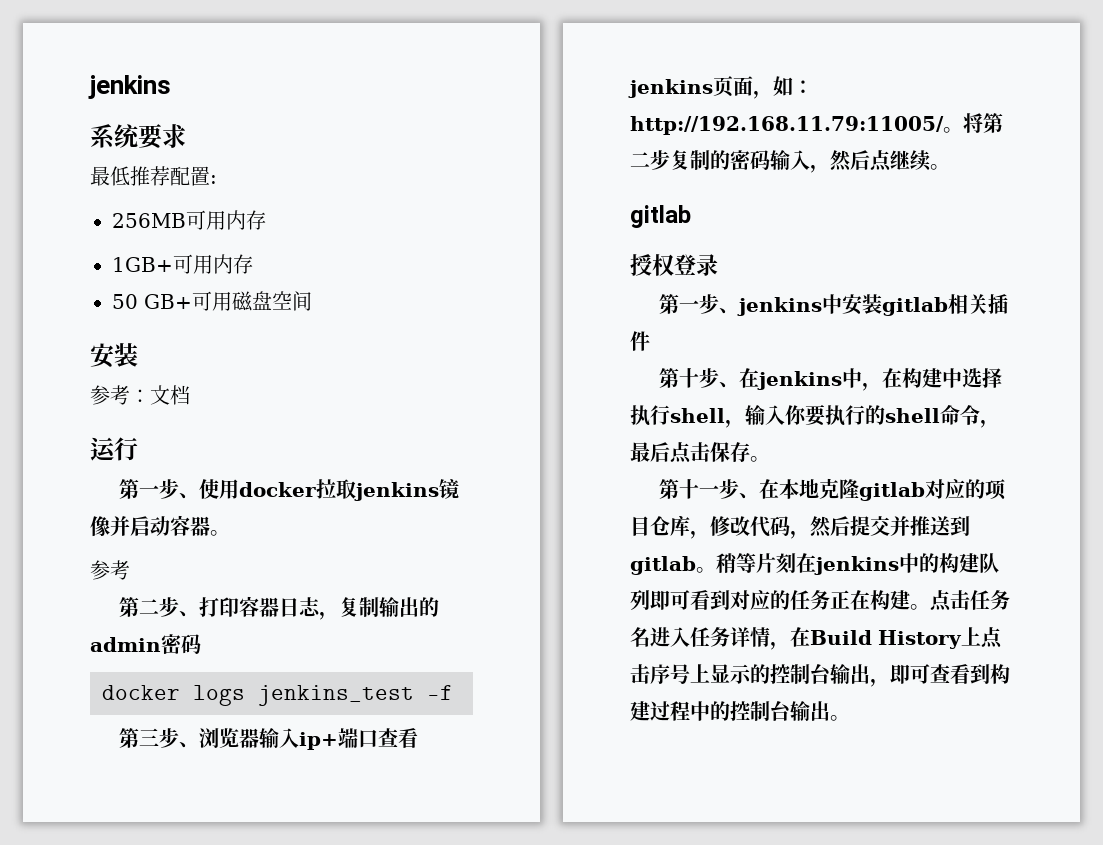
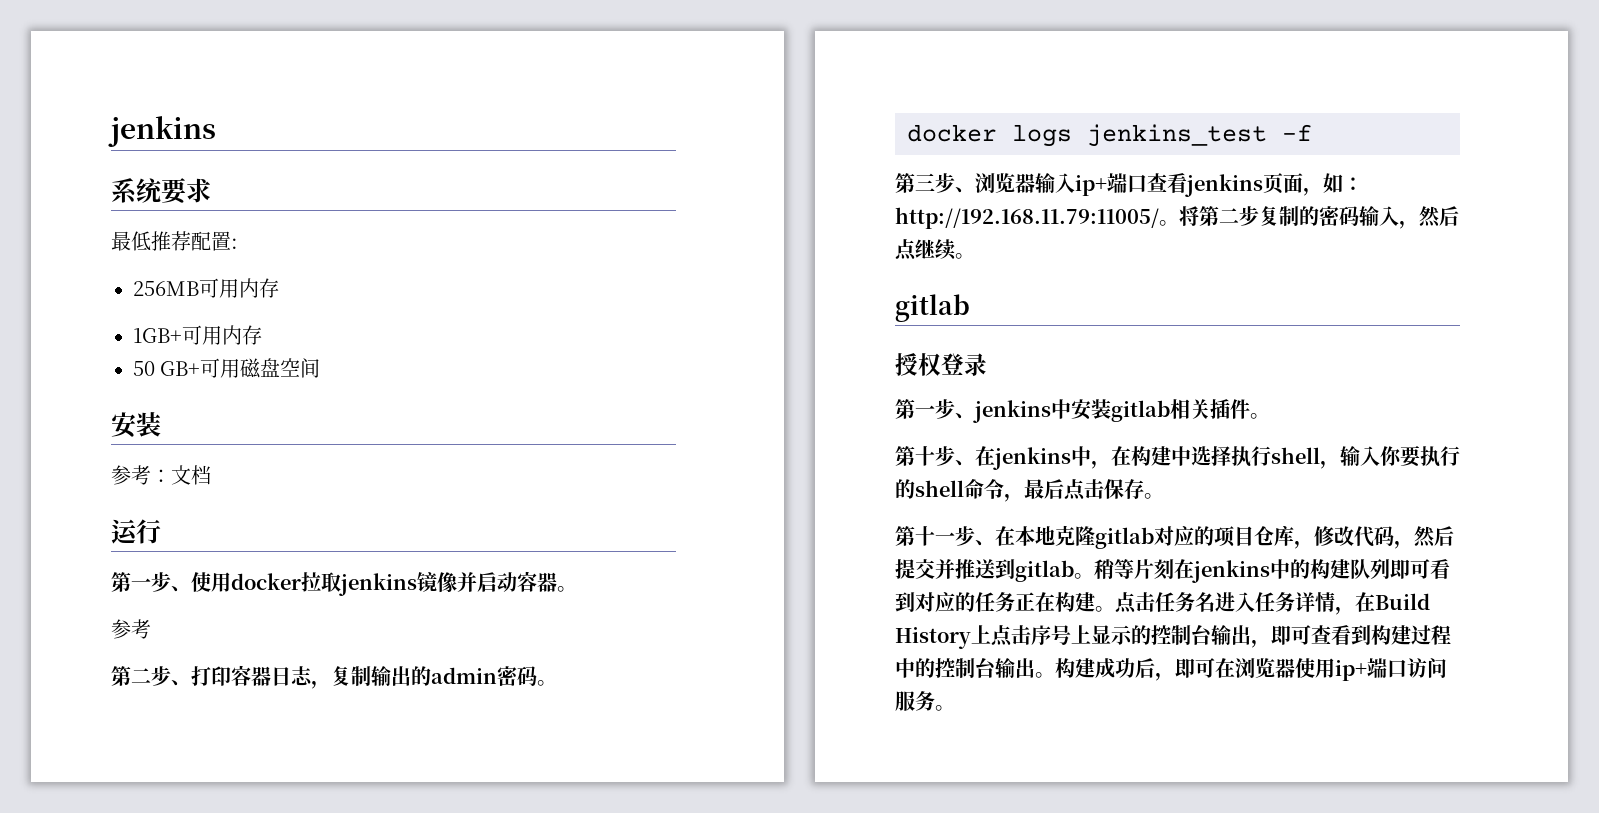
- 第二步、打印容器日志，复制输出的admin密码
+ 第二步、打印容器日志，复制输出的admin密码。
- 第一步、jenkins中安装gitlab相关插件
+ 第一步、jenkins中安装gitlab相关插件。
+ 构建成功后，即可在浏览器使用ip+端口访问服务。

